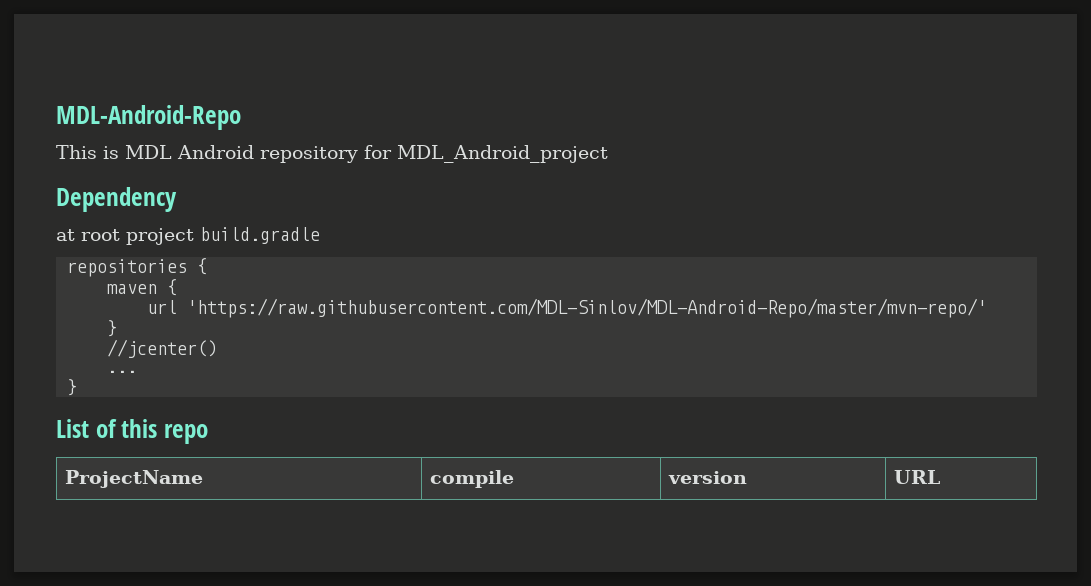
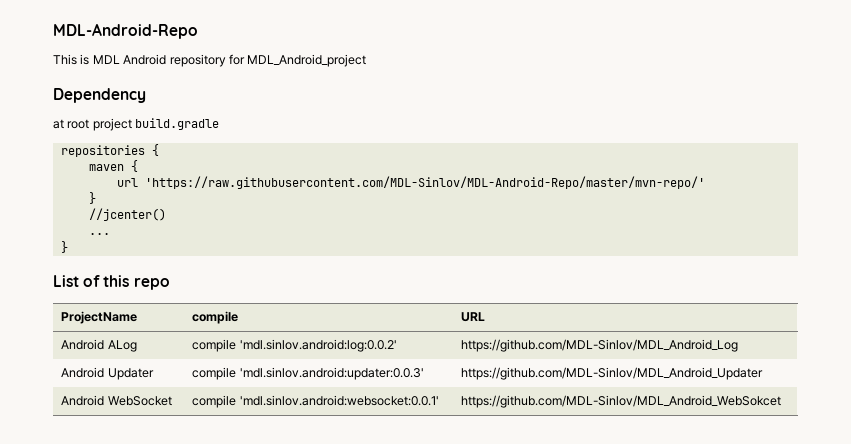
- ProjectName | compile | version | URL
+ ProjectName | compile | URL
+ Android ALog | compile 'mdl.sinlov.android:log:0.0.2' | https://github.com/MDL-Sinlov/MDL_Android_Log
+ Android Updater | compile 'mdl.sinlov.android:updater:0.0.3' | https://github.com/MDL-Sinlov/MDL_Android_Updater
+ Android WebSocket | compile 'mdl.sinlov.android:websocket:0.0.1' | https://github.com/MDL-Sinlov/MDL_Android_WebSokcet

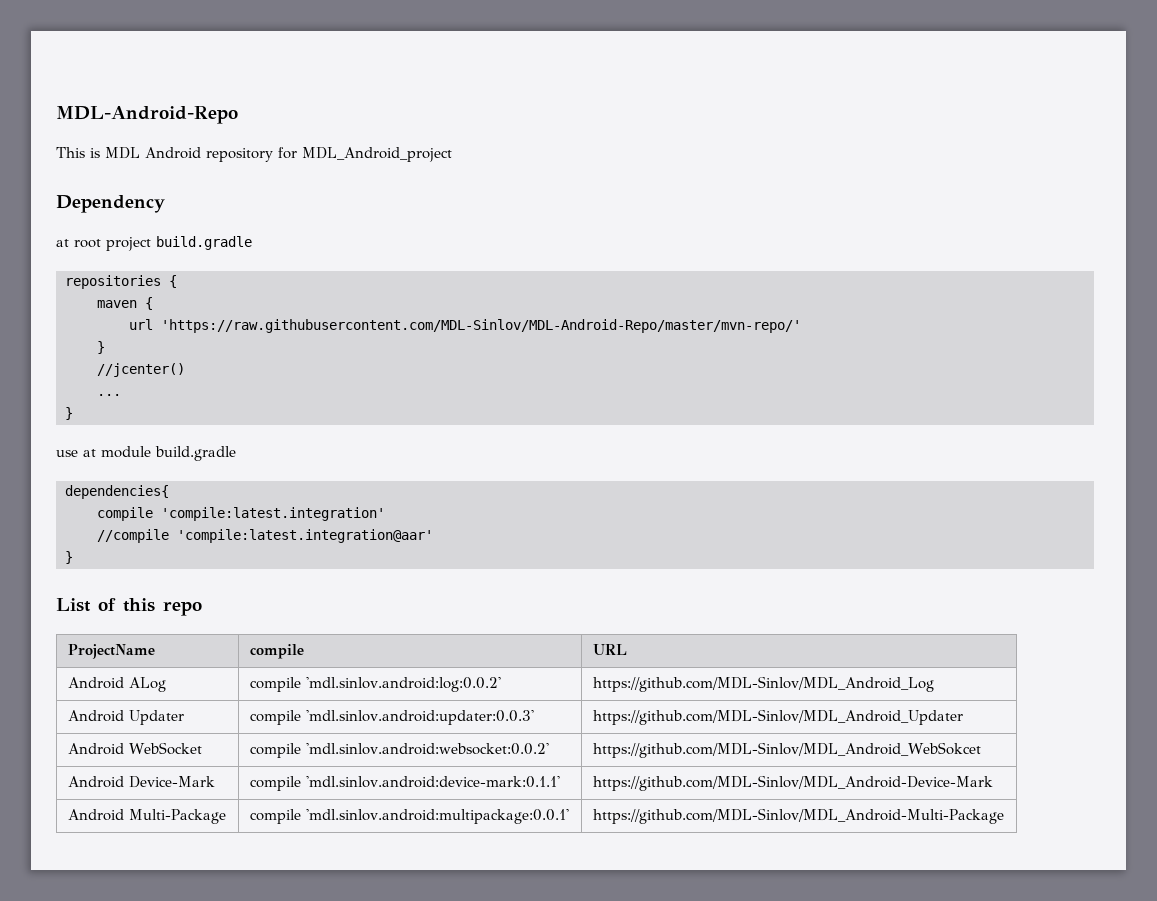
+ use at module build.gradle
+ dependencies{
+ compile 'compile:latest.integration'
+ //compile 'compile:latest.integration@aar'
+ }
- Android WebSocket | compile 'mdl.sinlov.android:websocket:0.0.1' | https://github.com/MDL-Sinlov/MDL_Android_WebSokcet
+ Android WebSocket | compile 'mdl.sinlov.android:websocket:0.0.2' | https://github.com/MDL-Sinlov/MDL_Android_WebSokcet
+ Android Device-Mark | compile 'mdl.sinlov.android:device-mark:0.1.1' | https://github.com/MDL-Sinlov/MDL_Android-Device-Mark
+ Android Multi-Package | compile 'mdl.sinlov.android:multipackage:0.0.1' | https://github.com/MDL-Sinlov/MDL_Android-Multi-Package

